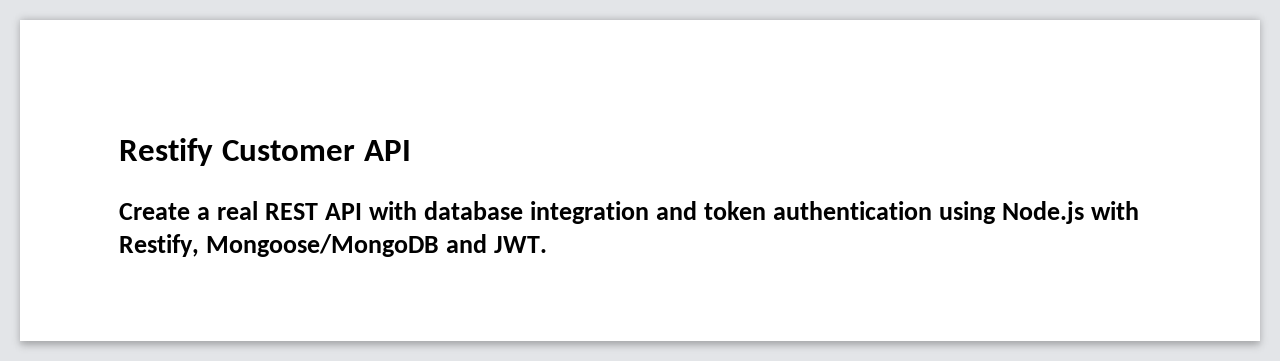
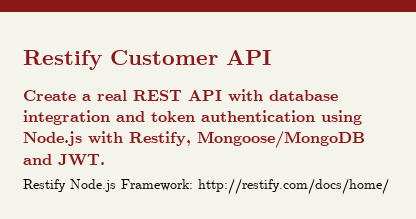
+ Restify Node.js Framework: http://restify.com/docs/home/

